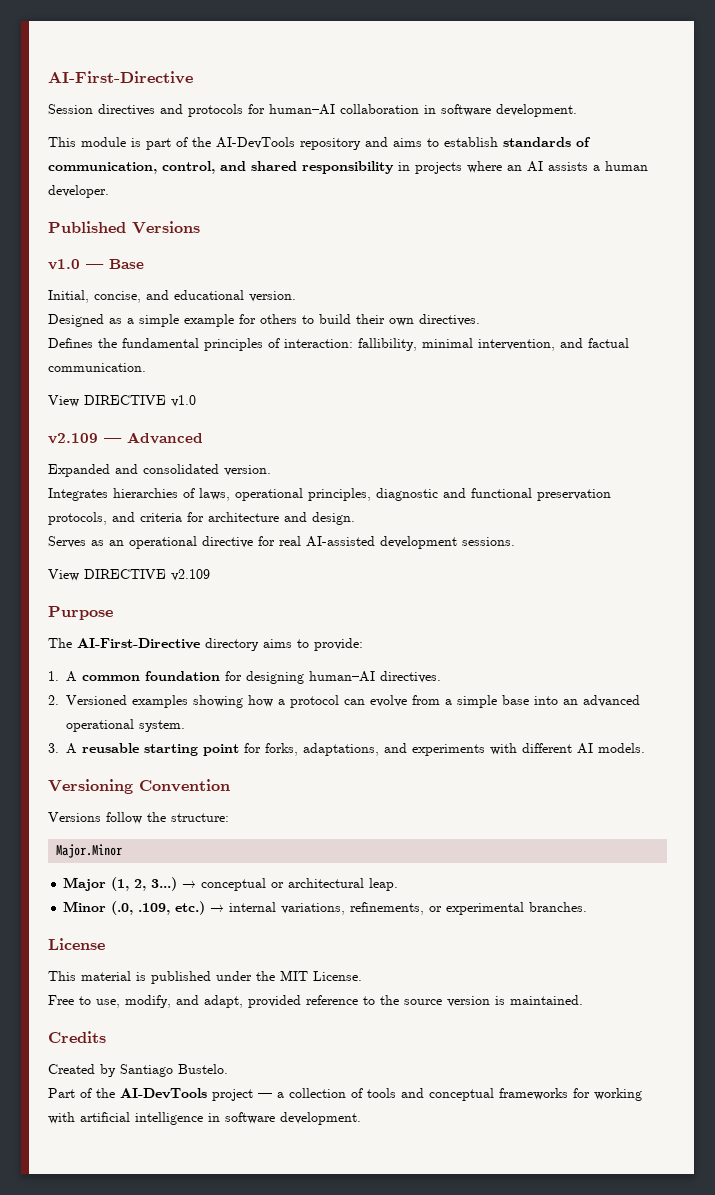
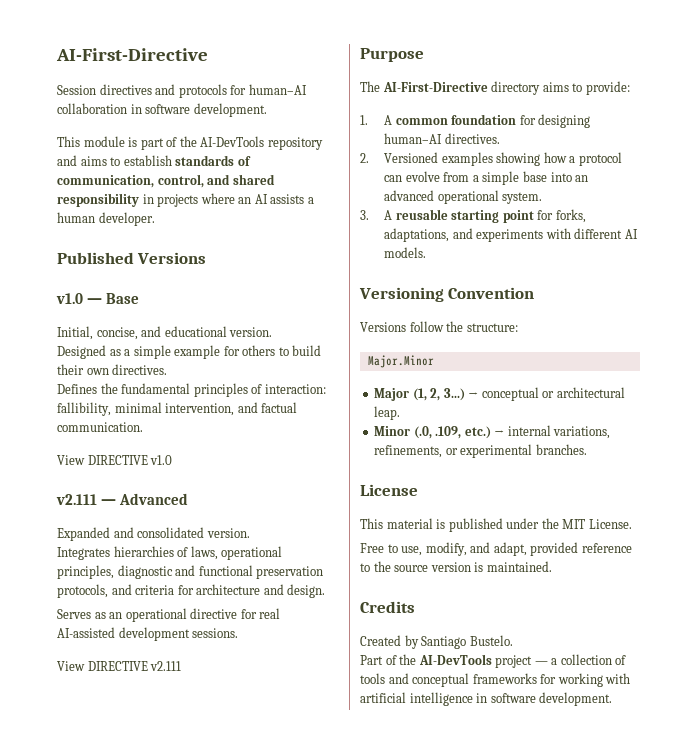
- v2.109 — Advanced
+ v2.111 — Advanced
- View DIRECTIVE v2.109
+ View DIRECTIVE v2.111

